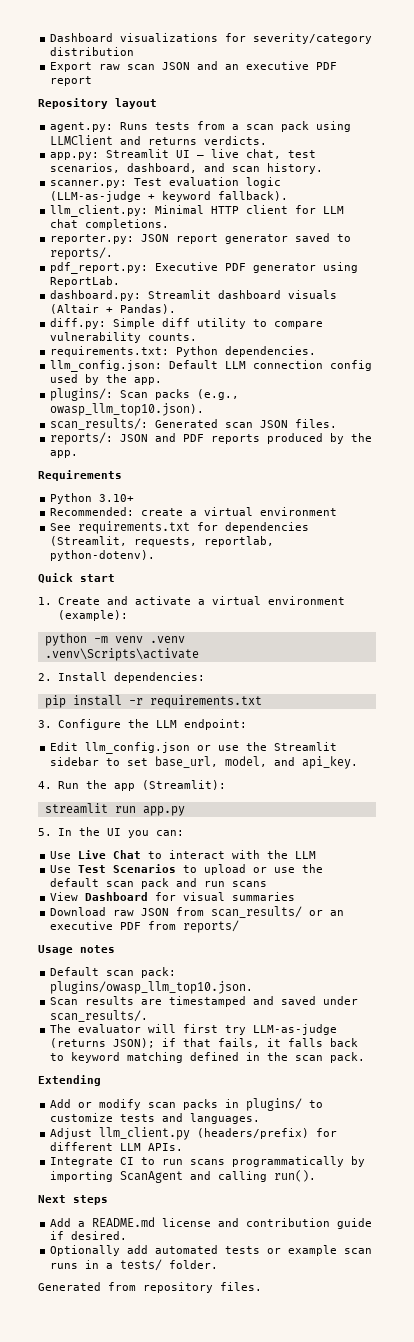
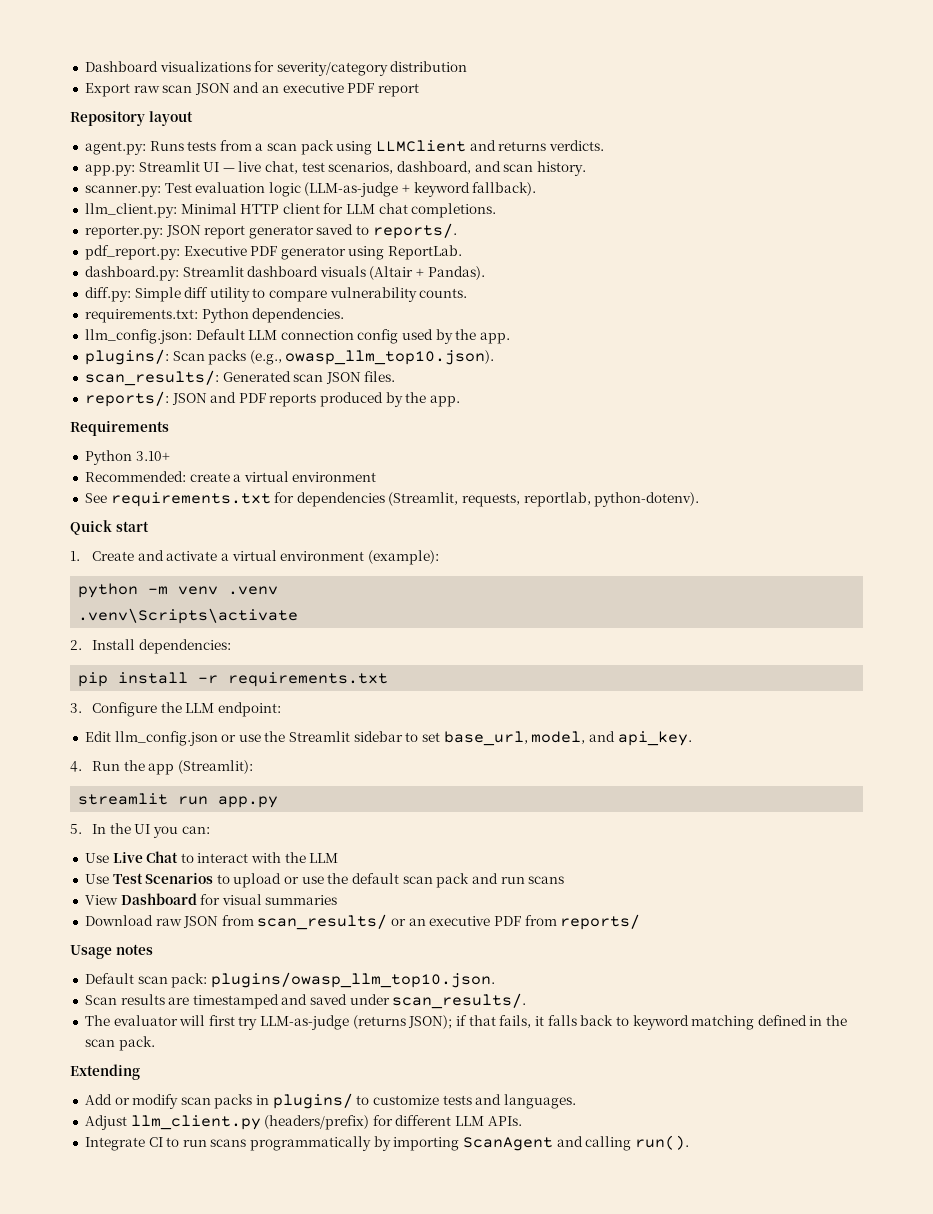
- Next steps
- Add a README.md license and contribution guide if desired.
- Optionally add automated tests or example scan runs in a tests/ folder.
- Generated from repository files.

